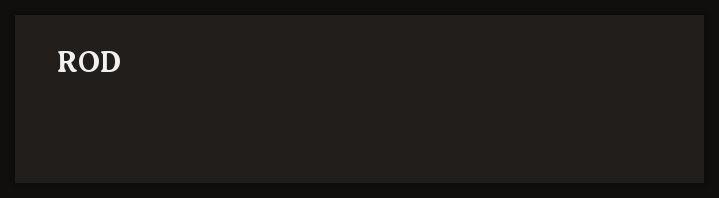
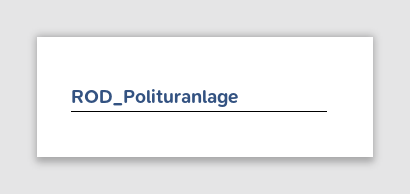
- ROD
+ ROD_Polituranlage

